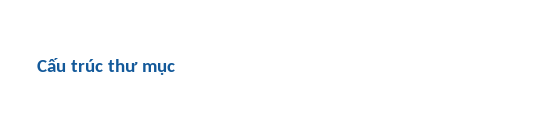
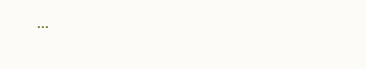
- Cấu trúc thư mục
+ ...

